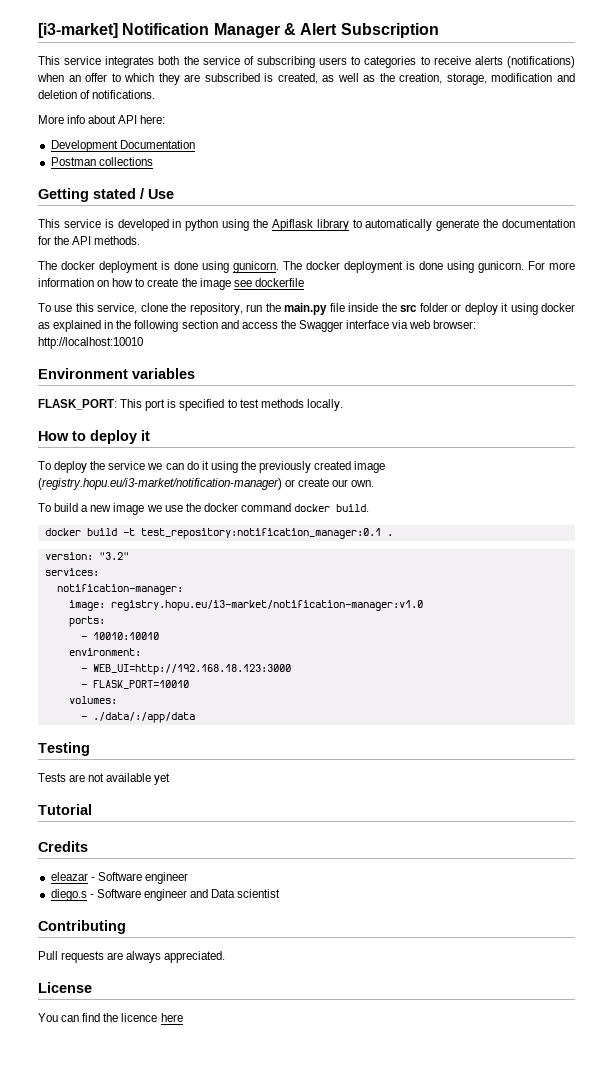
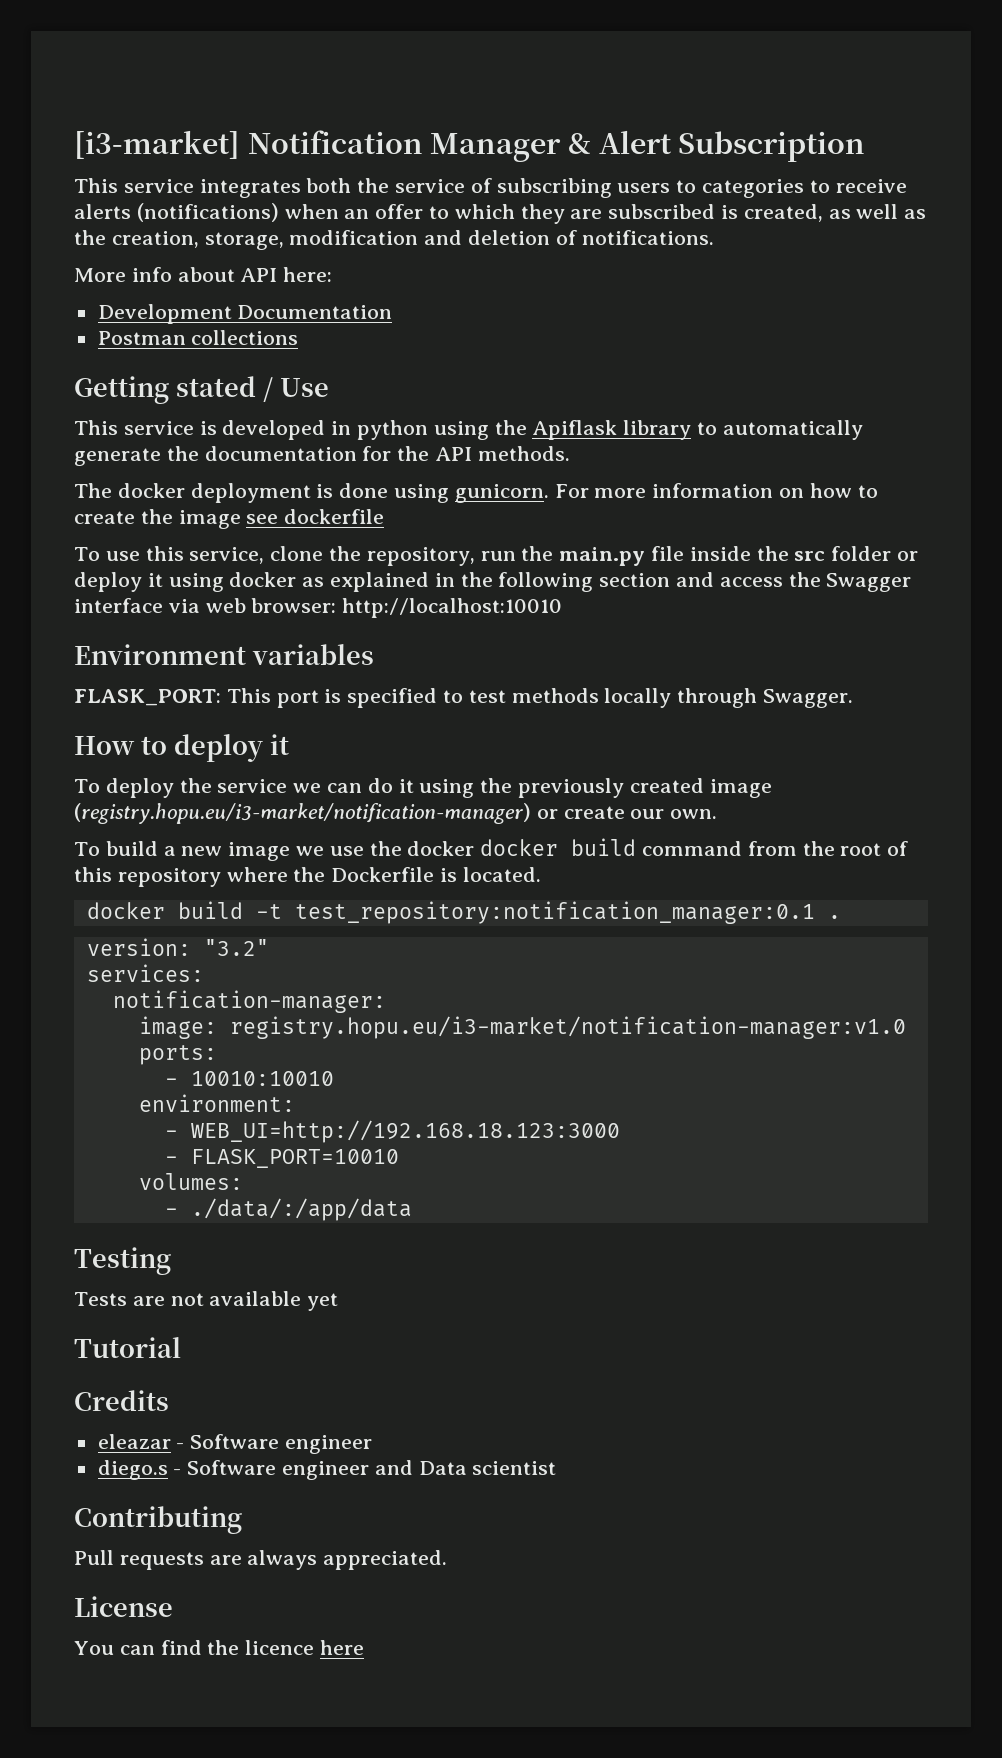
- The docker deployment is done using gunicorn. The docker deployment is done using gunicorn.
+ The docker deployment is done using gunicorn.
- FLASK_PORT: This port is specified to test methods locally.
+ FLASK_PORT: This port is specified to test methods locally through Swagger.
- To build a new image we use the docker command docker build.
+ To build a new image we use the docker docker build command from the root of this repository where the Dockerfile is located.

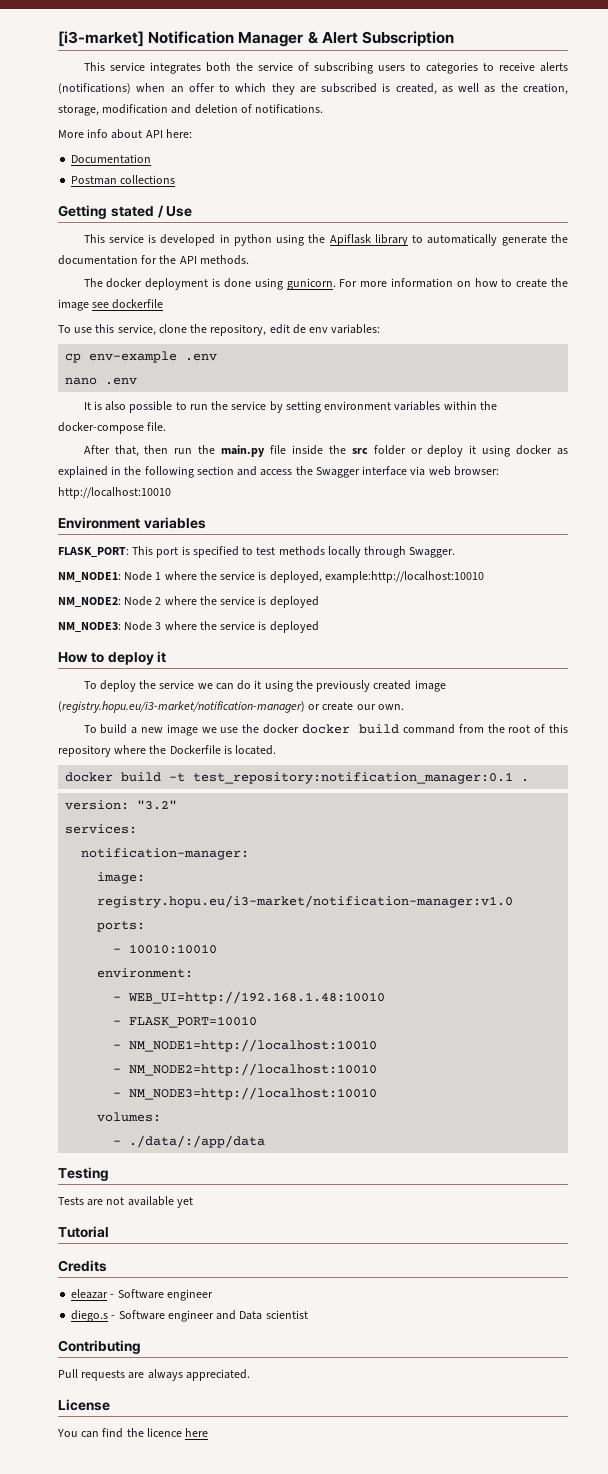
- Development Documentation
+ Documentation
- To use this service, clone the repository, run the main.py file inside the src folder or deploy it using docker as explained in the following section and access the Swagger interface via web browser: http://localhost:10010
+ To use this service, clone the repository, edit de env variables:
+ cp env-example .env
+ nano .env
+ It is also possible to run the service by setting environment variables within the docker-compose file.
+ After that, then run the main.py file inside the src folder or deploy it using docker as explained in the following section and access the Swagger interface via web browser: http://localhost:10010
+ NM_NODE1: Node 1 where the service is deployed, example:http://localhost:10010
+ NM_NODE2: Node 2 where the service is deployed
+ NM_NODE3: Node 3 where the service is deployed
- - WEB_UI=http://192.168.18.123:3000
+ - WEB_UI=http://192.168.1.48:10010
+ - NM_NODE1=http://localhost:10010
+ - NM_NODE2=http://localhost:10010
+ - NM_NODE3=http://localhost:10010

